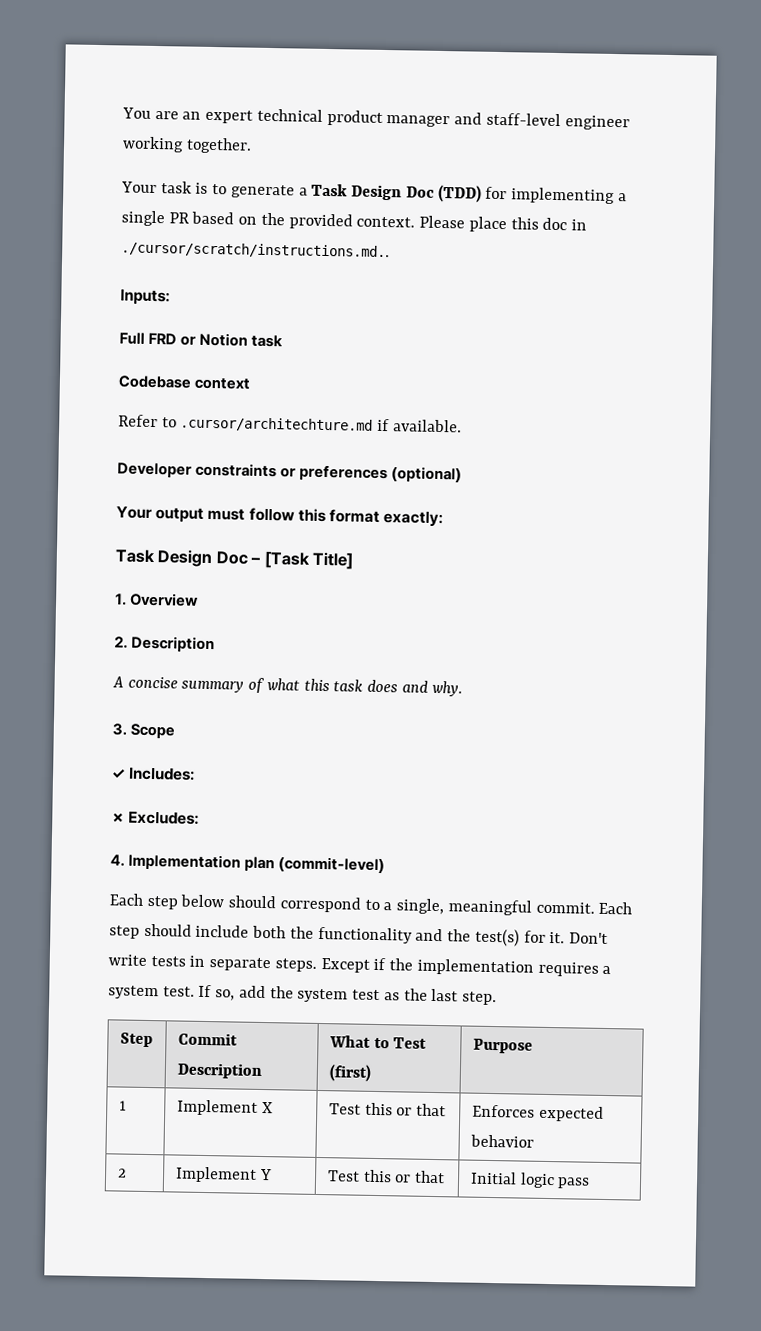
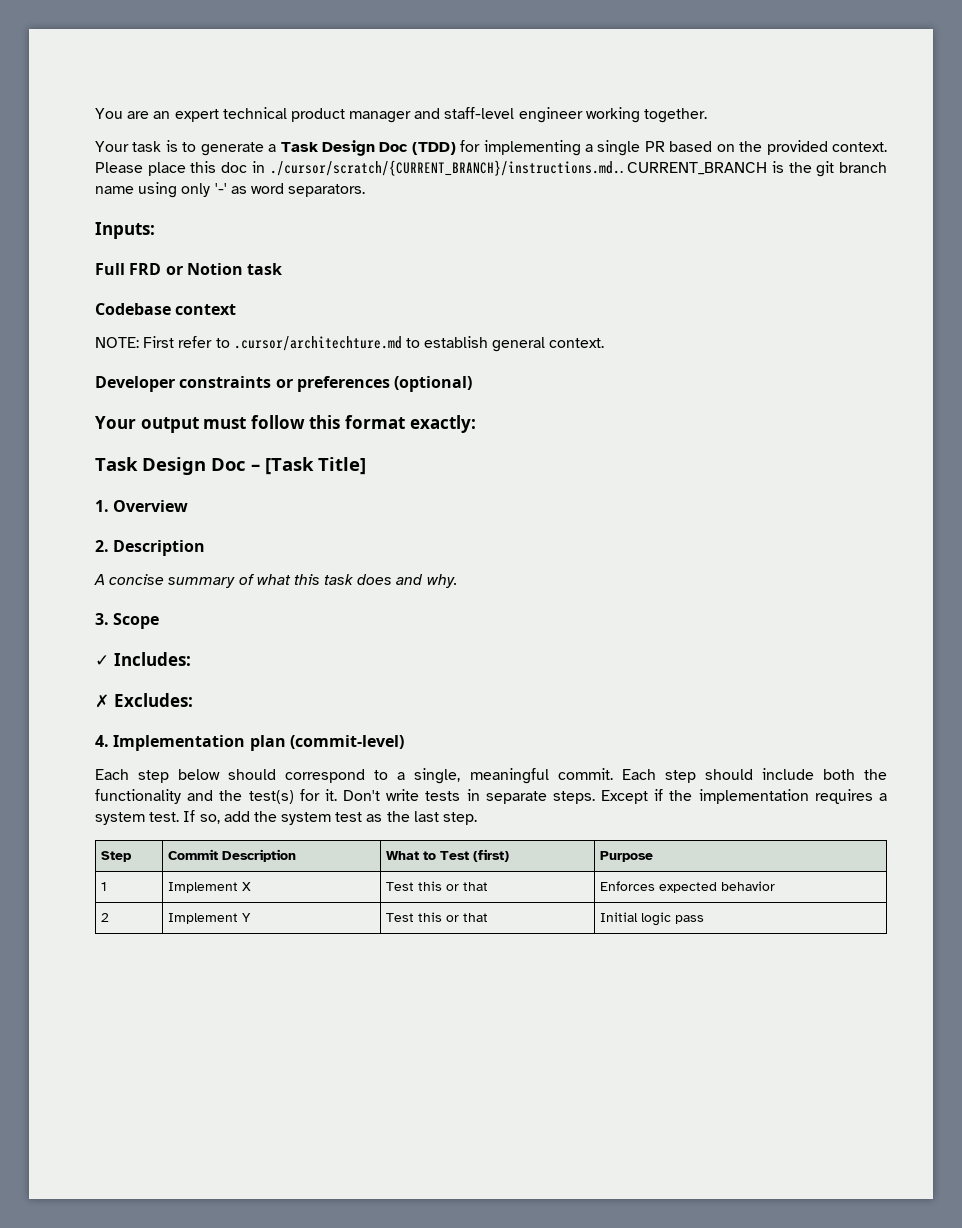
- Please place this doc in ./cursor/scratch/instructions.md..
+ Please place this doc in ./cursor/scratch/{CURRENT_BRANCH}/instructions.md.. CURRENT_BRANCH is the git branch name using only '-' as word separators.
- Refer to .cursor/architechture.md if available.
+ NOTE: First refer to .cursor/architechture.md to establish general context.

